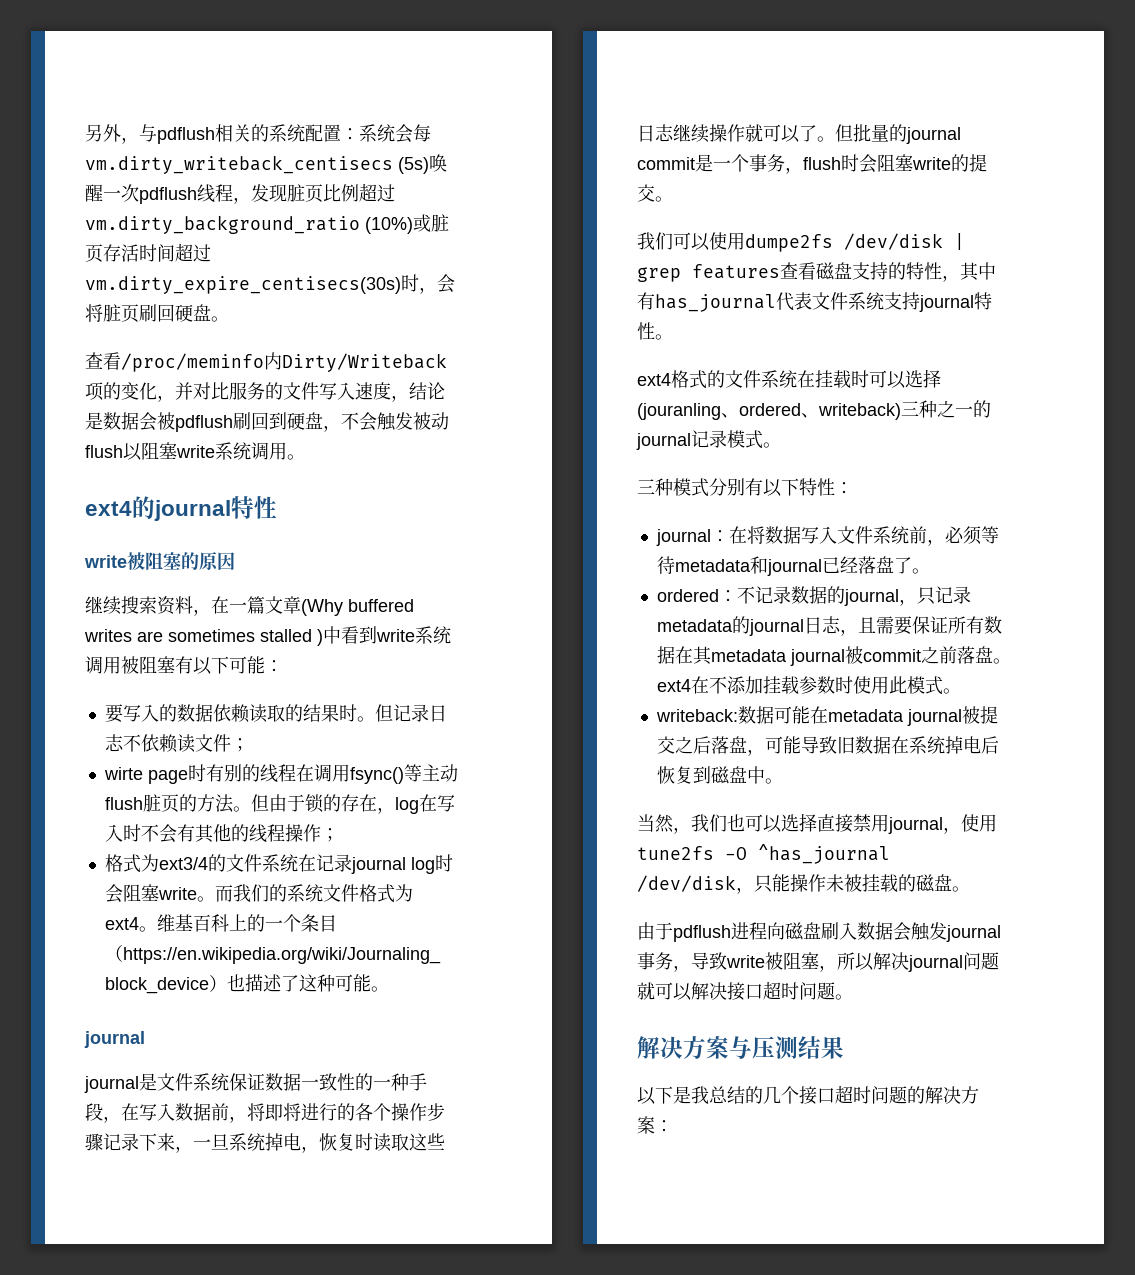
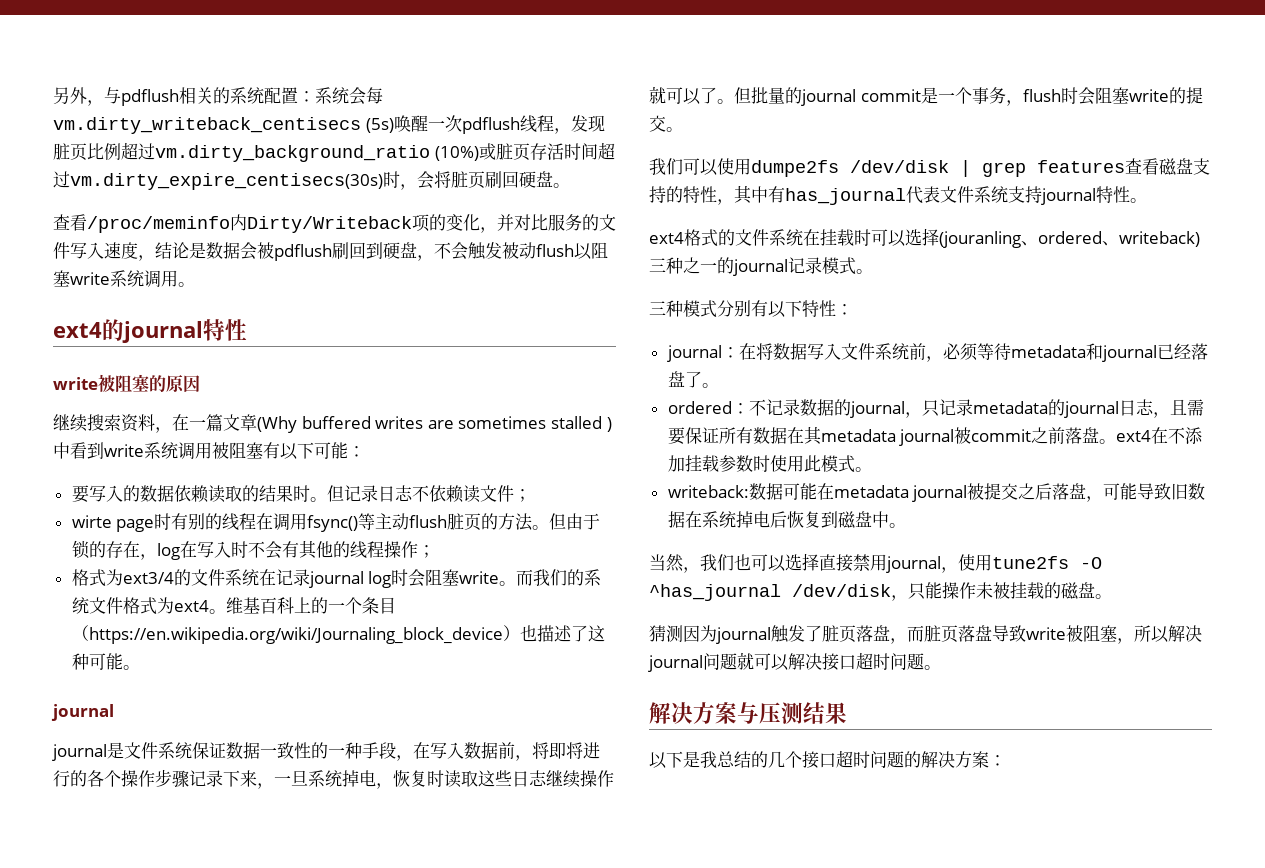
- 由于pdflush进程向磁盘刷入数据会触发journal事务，导致write被阻塞，所以解决journal问题就可以解决接口超时问题。
+ 猜测因为journal触发了脏页落盘，而脏页落盘导致write被阻塞，所以解决journal问题就可以解决接口超时问题。

